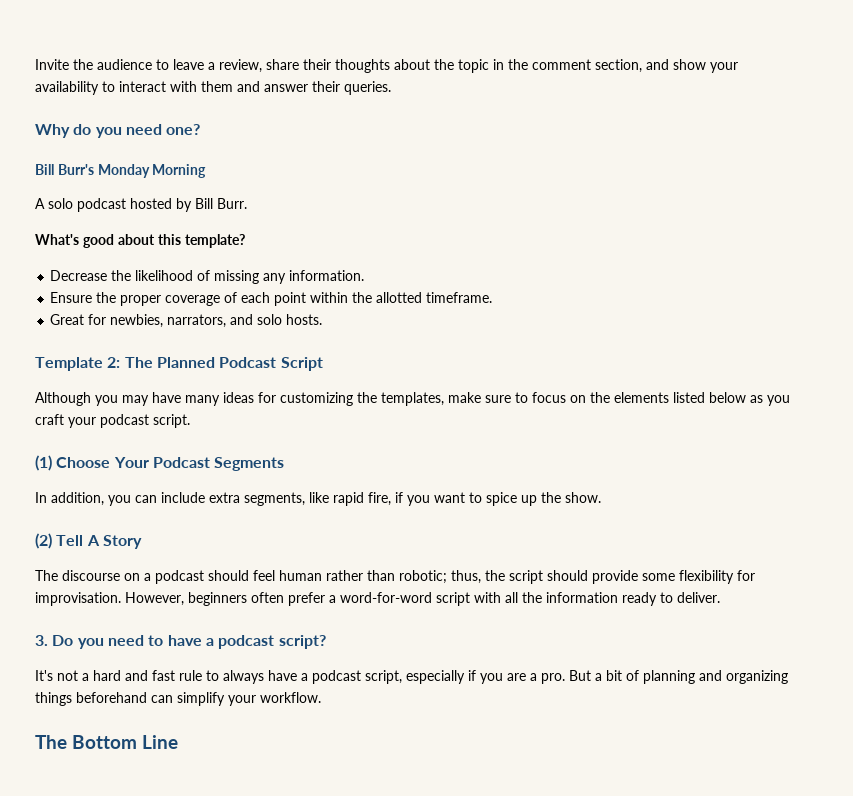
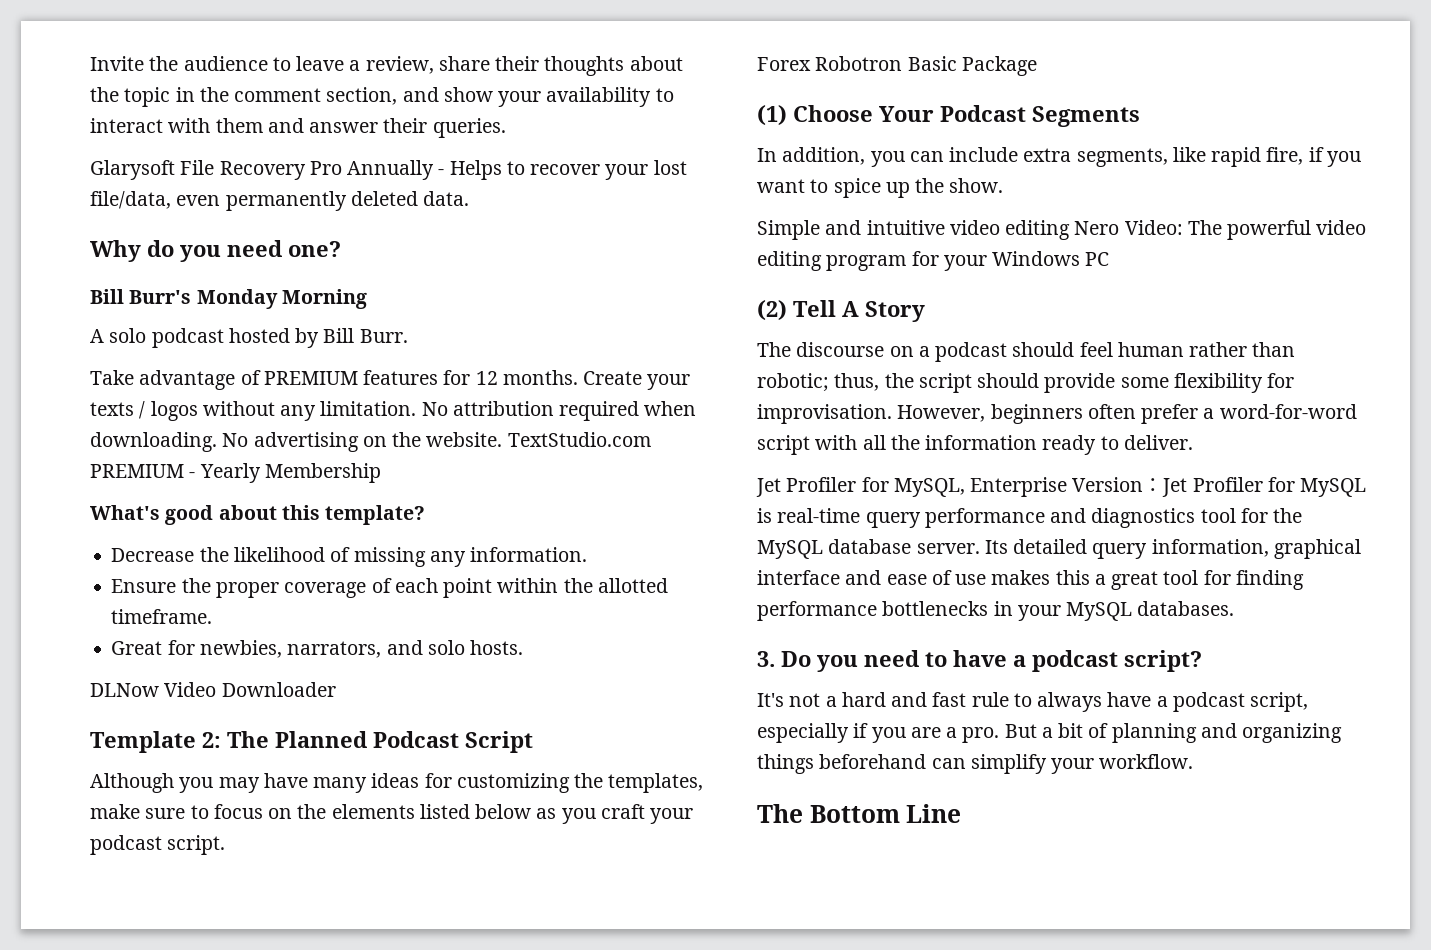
+ Glarysoft File Recovery Pro Annually - Helps to recover your lost file/data, even permanently deleted data.
+ Take advantage of PREMIUM features for 12 months. Create your texts / logos without any limitation. No attribution required when downloading. No advertising on the website. TextStudio.com PREMIUM - Yearly Membership
+ DLNow Video Downloader
+ Forex Robotron Basic Package
+ Simple and intuitive video editing Nero Video: The powerful video editing program for your Windows PC
+ Jet Profiler for MySQL, Enterprise Version：Jet Profiler for MySQL is real-time query performance and diagnostics tool for the MySQL database server. Its detailed query information, graphical interface and ease of use makes this a great tool for finding performance bottlenecks in your MySQL databases.

